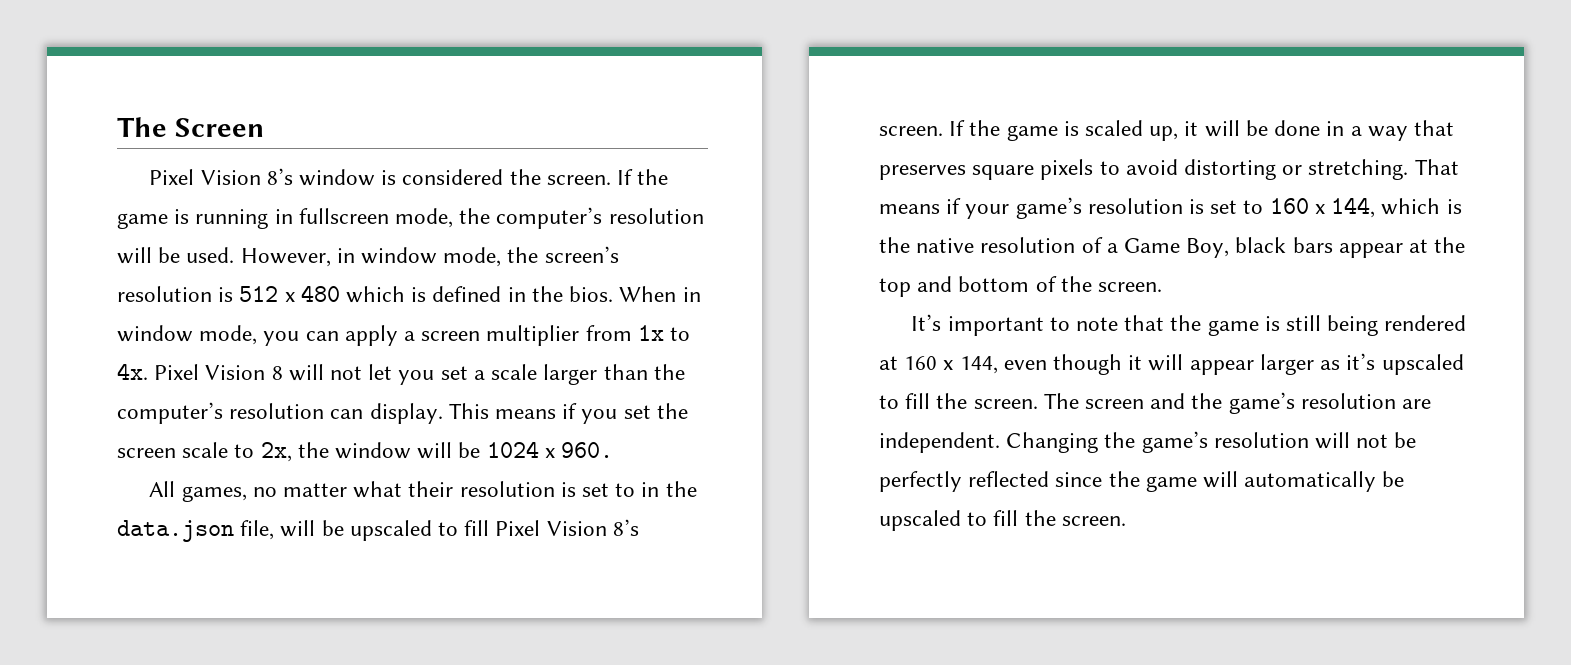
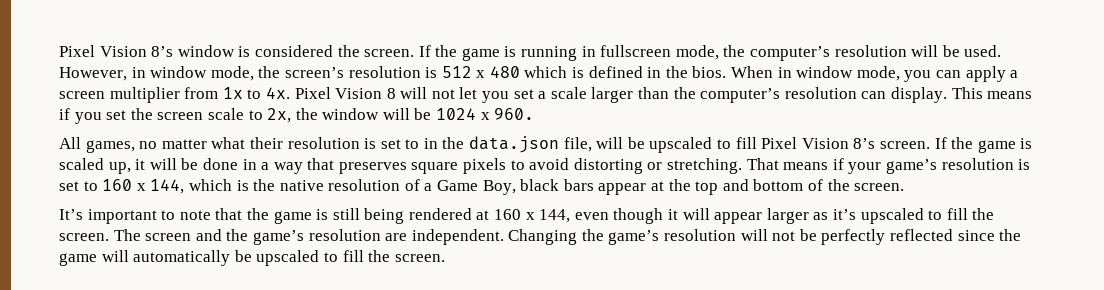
- The Screen

